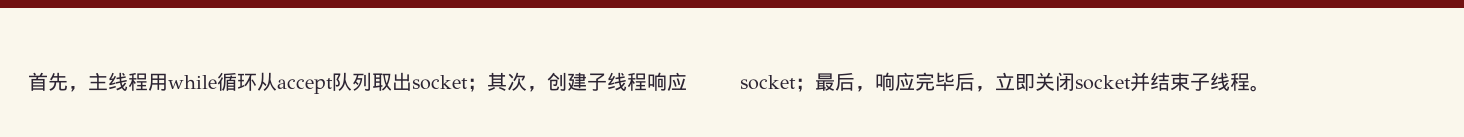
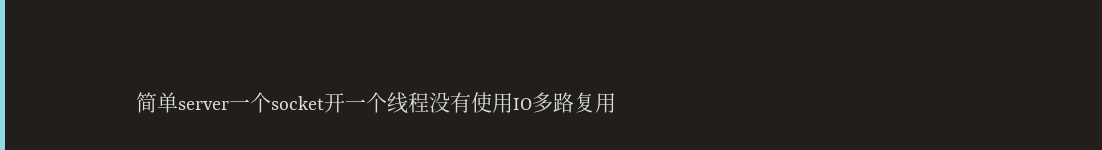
- 首先，主线程用while循环从accept队列取出socket；其次，创建子线程响应socket；最后，响应完毕后，立即关闭socket并结束子线程。
+ 简单server一个socket开一个线程没有使用IO多路复用

